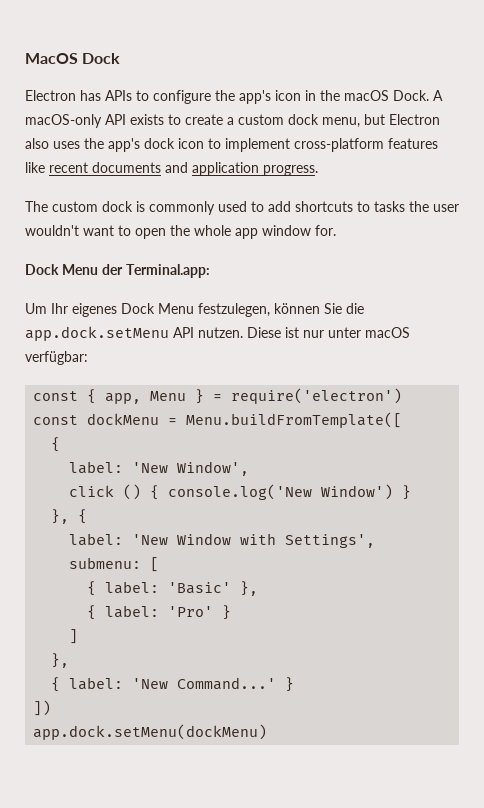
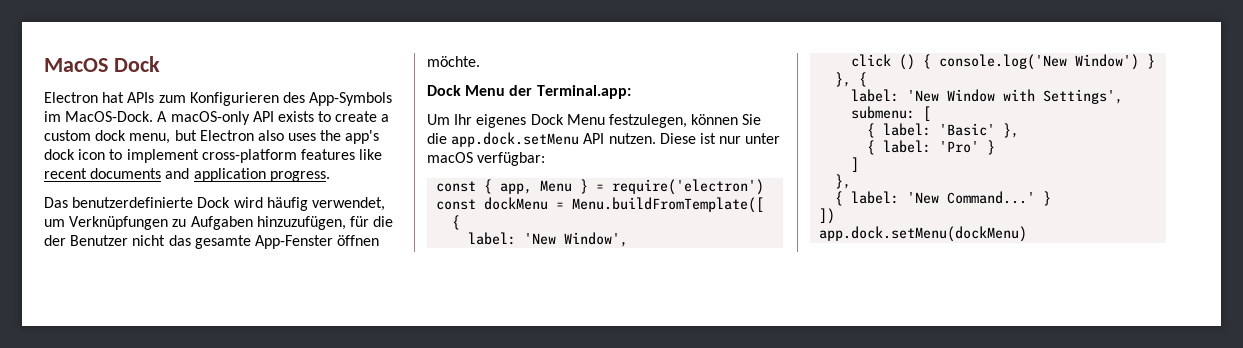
- Electron has APIs to configure the app's icon in the macOS Dock.
+ Electron hat APIs zum Konfigurieren des App-Symbols im MacOS-Dock.
- The custom dock is commonly used to add shortcuts to tasks the user wouldn't want to open the whole app window for.
+ Das benutzerdefinierte Dock wird häufig verwendet, um Verknüpfungen zu Aufgaben hinzuzufügen, für die der Benutzer nicht das gesamte App-Fenster öffnen möchte.

